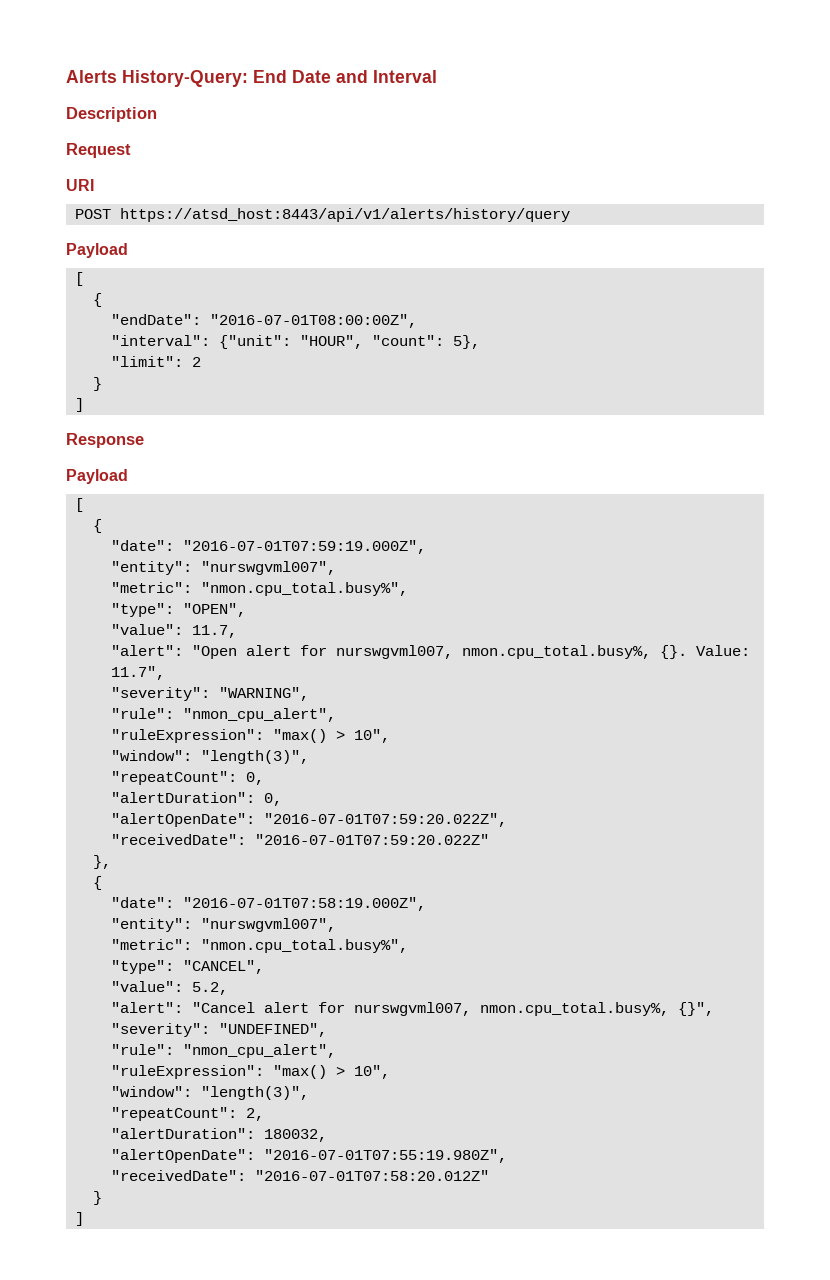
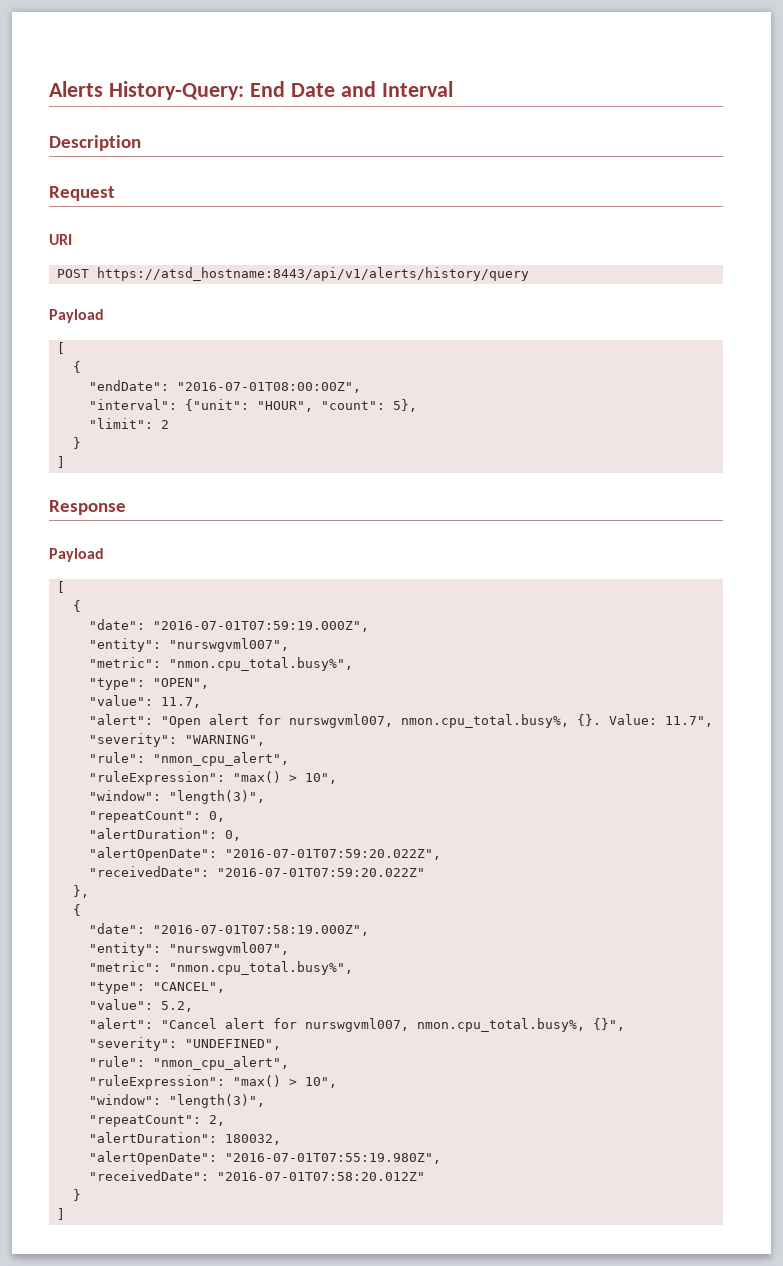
- POST https://atsd_host:8443/api/v1/alerts/history/query
+ POST https://atsd_hostname:8443/api/v1/alerts/history/query

